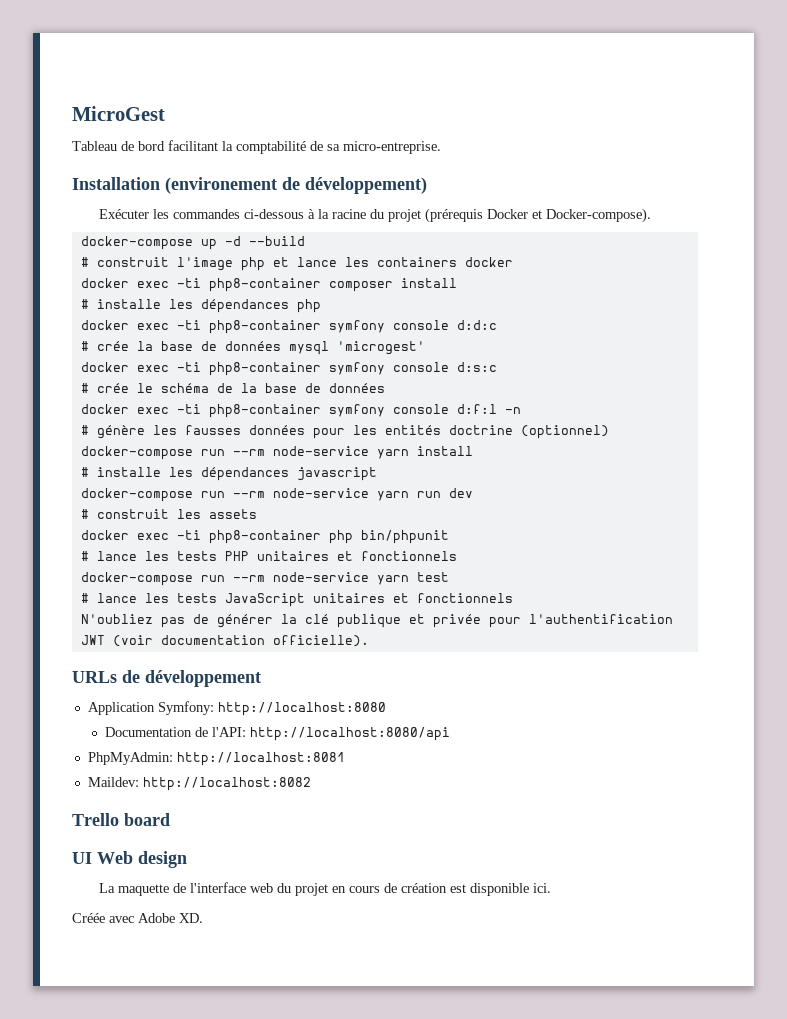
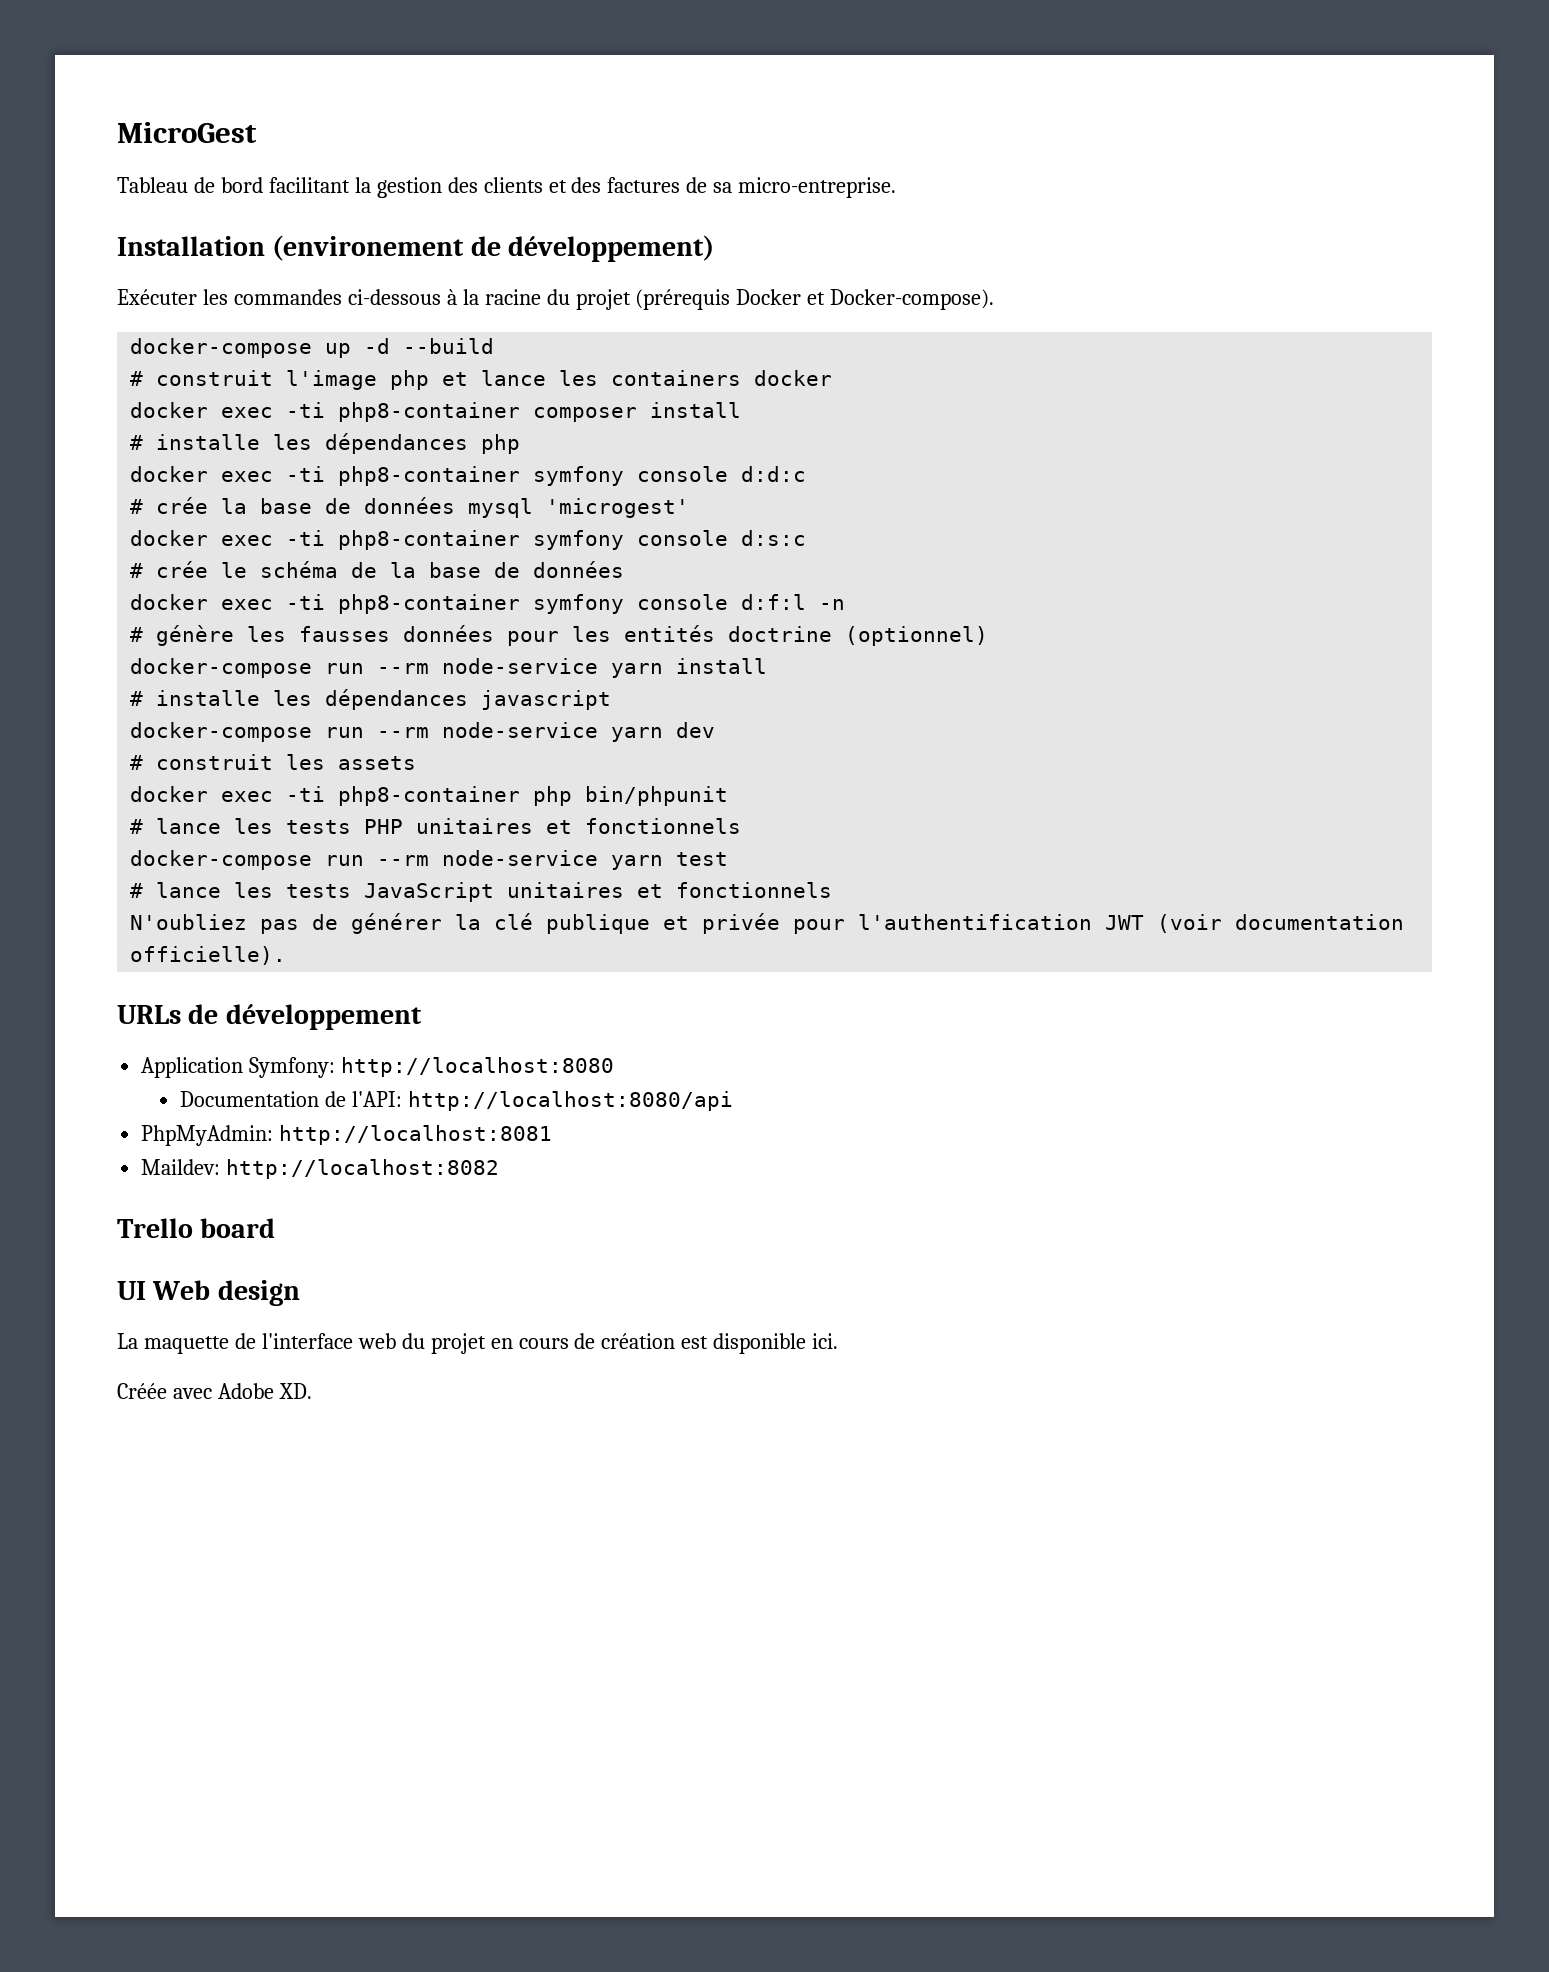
- Tableau de bord facilitant la comptabilité de sa micro-entreprise.
+ Tableau de bord facilitant la gestion des clients et des factures de sa micro-entreprise.
- docker-compose run --rm node-service yarn run dev
+ docker-compose run --rm node-service yarn dev

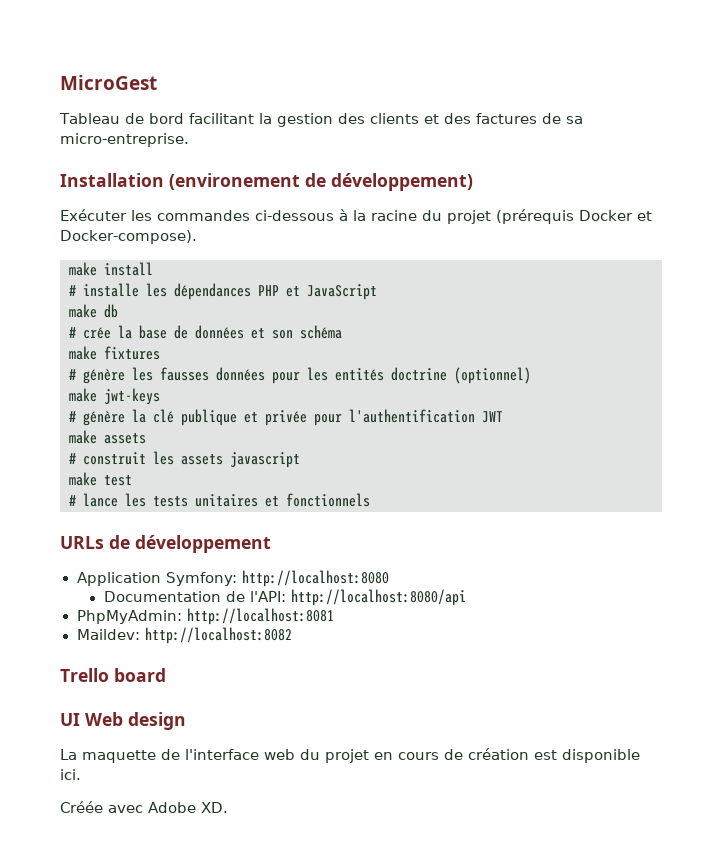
- docker-compose up -d --build
- # construit l'image php et lance les containers docker
- docker exec -ti php8-container composer install
- # installe les dépendances php
- docker exec -ti php8-container symfony console d:d:c
+ make install
+ # installe les dépendances PHP et JavaScript
+ make db
- # crée la base de données mysql 'microgest'
- docker exec -ti php8-container symfony console d:s:c
- # crée le schéma de la base de données
- docker exec -ti php8-container symfony console d:f:l -n
+ # crée la base de données et son schéma
+ make fixtures
- docker-compose run --rm node-service yarn install
- # installe les dépendances javascript
- docker-compose run --rm node-service yarn dev
- # construit les assets
- docker exec -ti php8-container php bin/phpunit
- # lance les tests PHP unitaires et fonctionnels
- docker-compose run --rm node-service yarn test
- # lance les tests JavaScript unitaires et fonctionnels
- N'oubliez pas de générer la clé publique et privée pour l'authentification JWT (voir documentation officielle).
+ make jwt-keys
+ # génère la clé publique et privée pour l'authentification JWT
+ make assets
+ # construit les assets javascript
+ make test
+ # lance les tests unitaires et fonctionnels

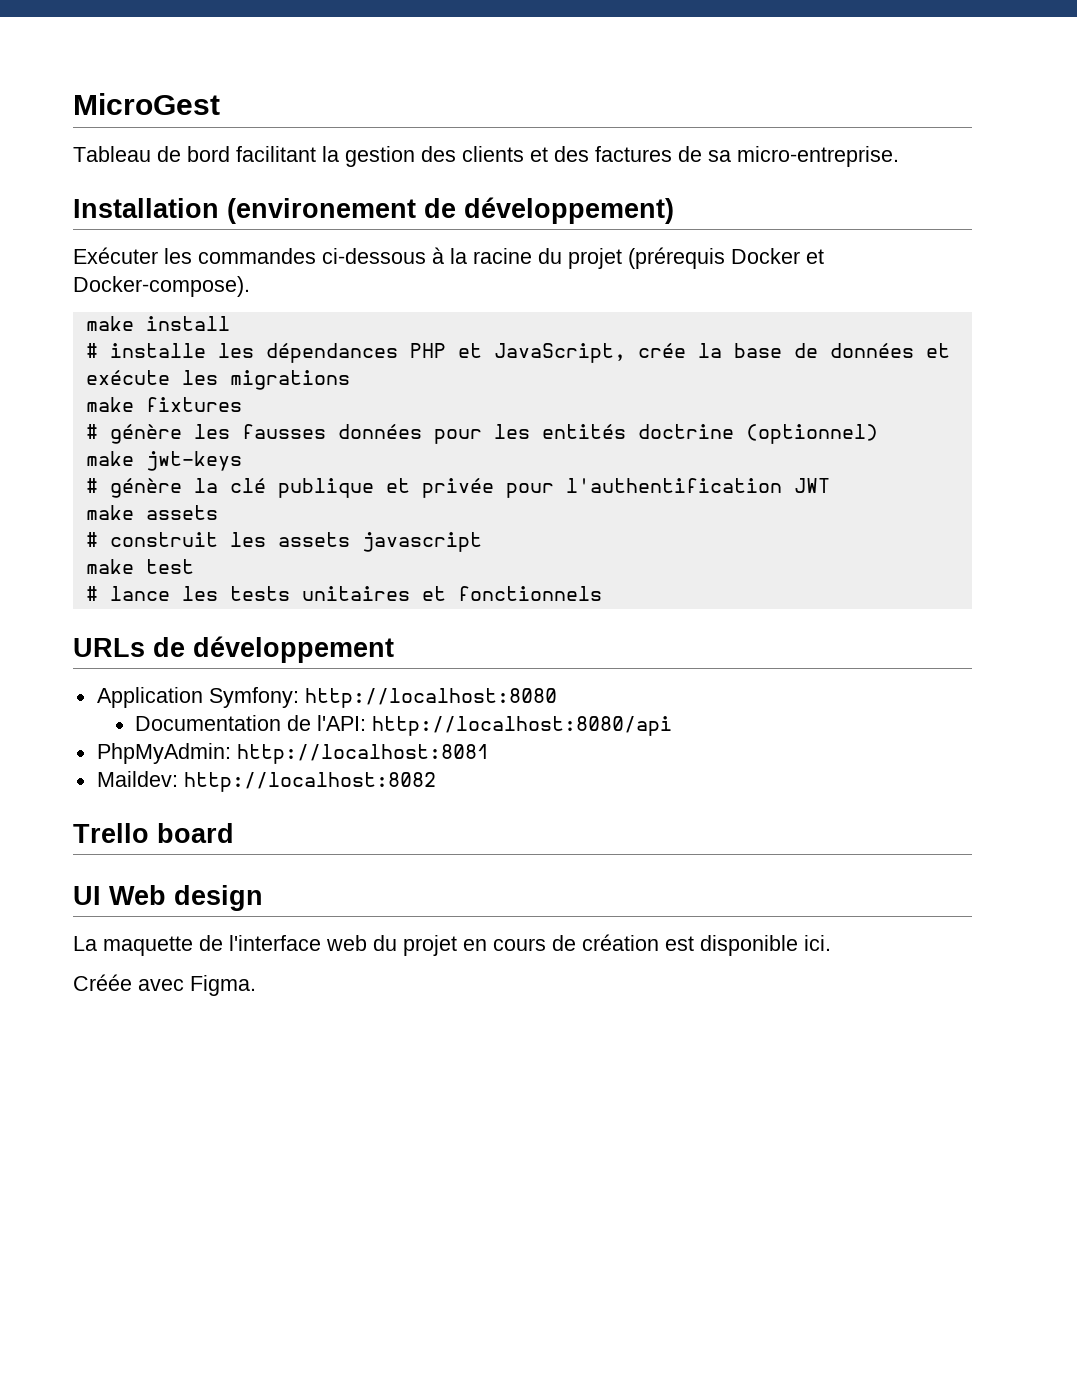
- # installe les dépendances PHP et JavaScript
- make db
- # crée la base de données et son schéma
+ # installe les dépendances PHP et JavaScript, crée la base de données et exécute les migrations
- Créée avec Adobe XD.
+ Créée avec Figma.

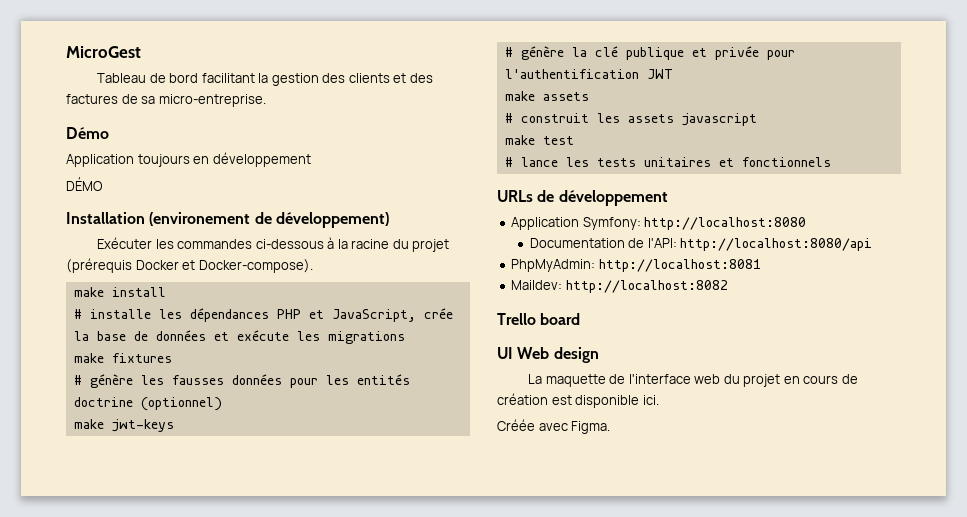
+ Démo
+ Application toujours en développement
+ DÉMO

